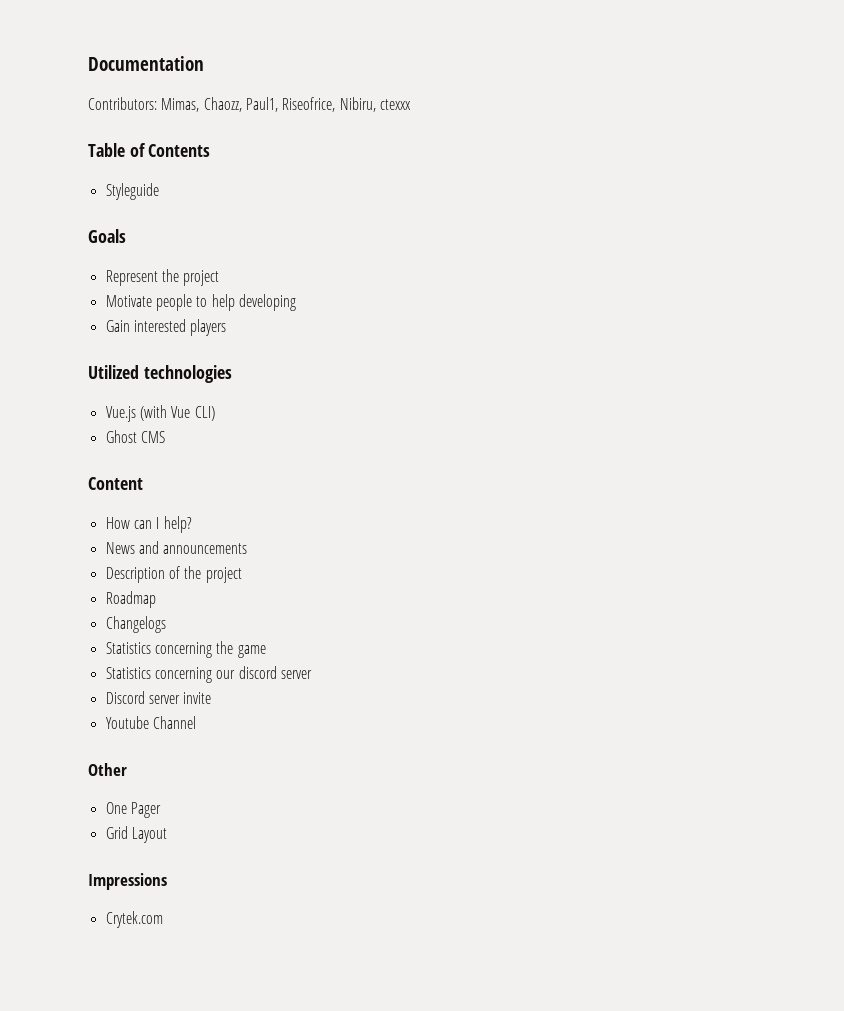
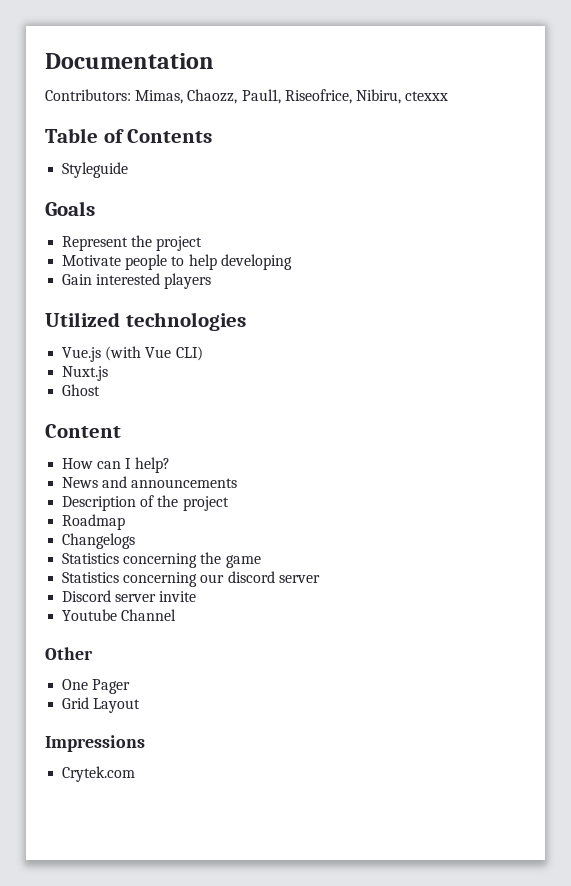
+ Nuxt.js
- Ghost CMS
+ Ghost

